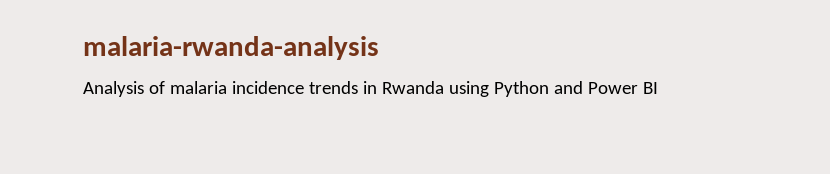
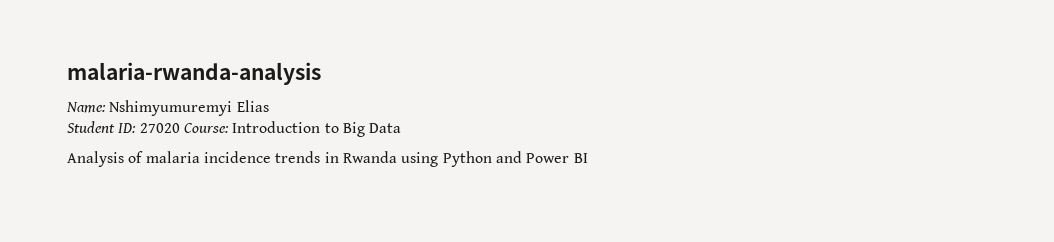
+ Name: Nshimyumuremyi Elias
+ Student ID: 27020 Course: Introduction to Big Data

